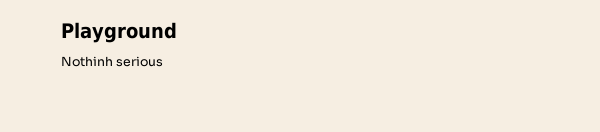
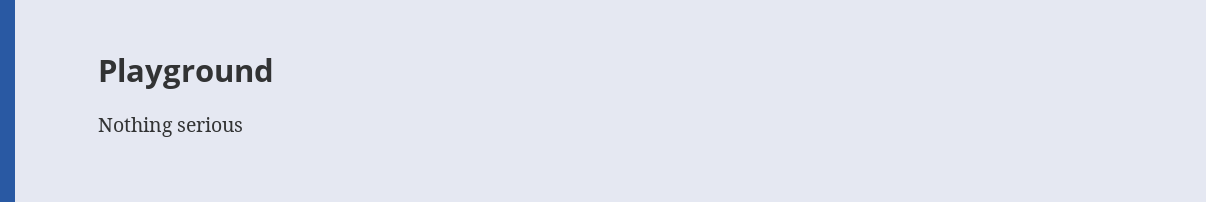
- Nothinh serious
+ Nothing serious

